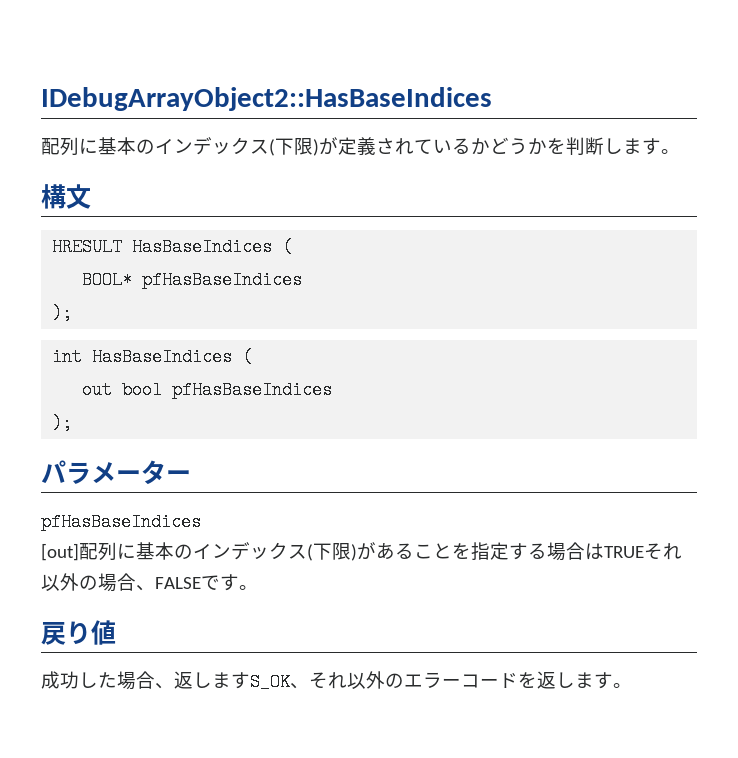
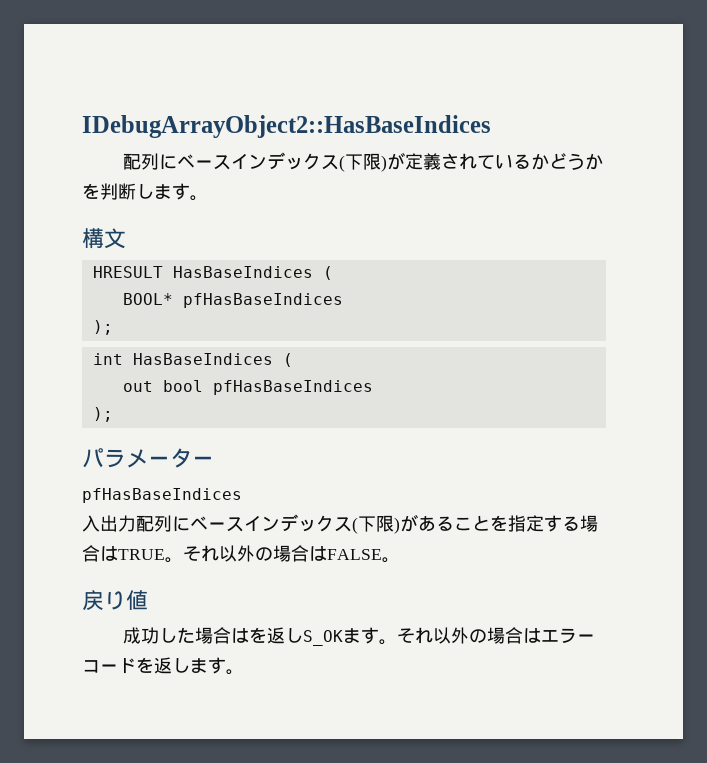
- 配列に基本のインデックス(下限)が定義されているかどうかを判断します。
+ 配列にベースインデックス(下限)が定義されているかどうかを判断します。
- [out]配列に基本のインデックス(下限)があることを指定する場合はTRUEそれ以外の場合、FALSEです。
+ 入出力配列にベースインデックス(下限)があることを指定する場合はTRUE。それ以外の場合はFALSE。
- 成功した場合、返しますS_OK、それ以外のエラーコードを返します。
+ 成功した場合はを返しS_OKます。それ以外の場合はエラーコードを返します。

